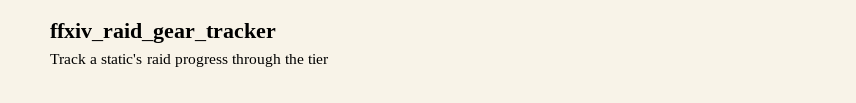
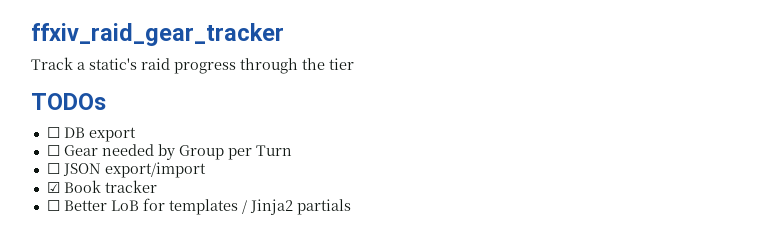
+ TODOs
+ ☐ DB export
+ ☐ Gear needed by Group per Turn
+ ☐ JSON export/import
+ ☑ Book tracker
+ ☐ Better LoB for templates / Jinja2 partials

